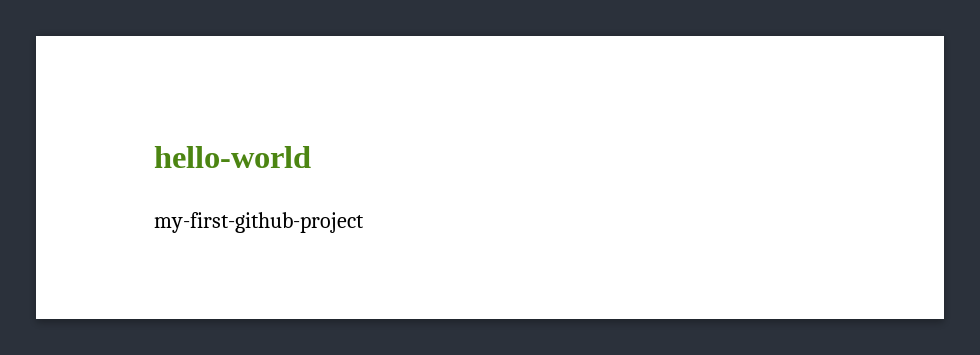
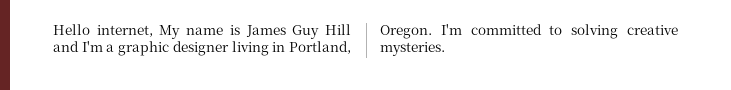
- hello-world
- my-first-github-project
+ Hello internet, My name is James Guy Hill and I'm a graphic designer living in Portland, Oregon. I'm committed to solving creative mysteries.

